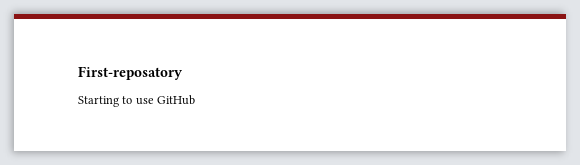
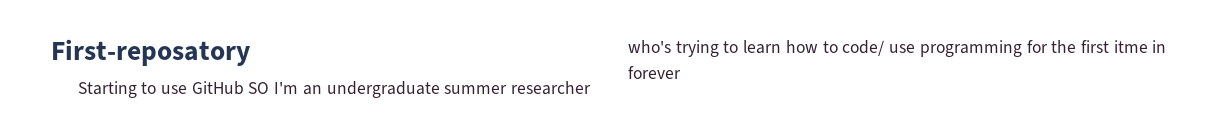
- Starting to use GitHub
+ Starting to use GitHub SO I'm an undergraduate summer researcher who's trying to learn how to code/ use programming for the first itme in forever

